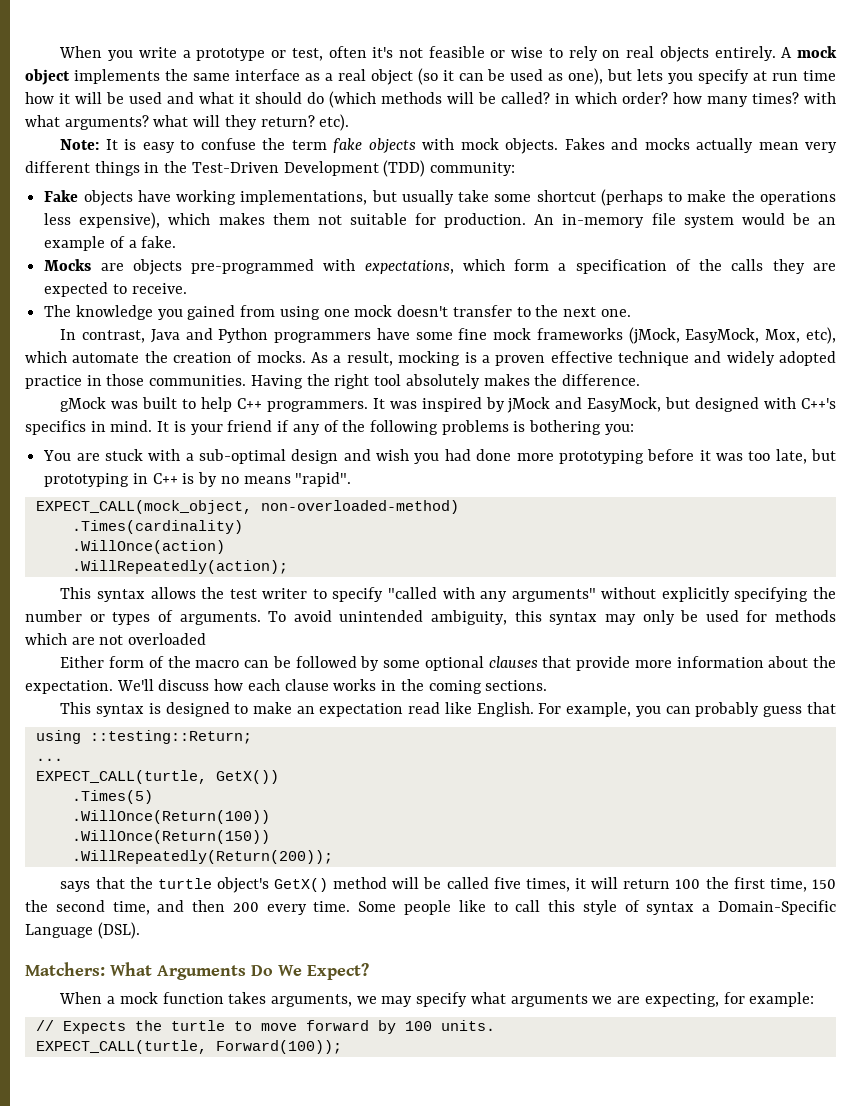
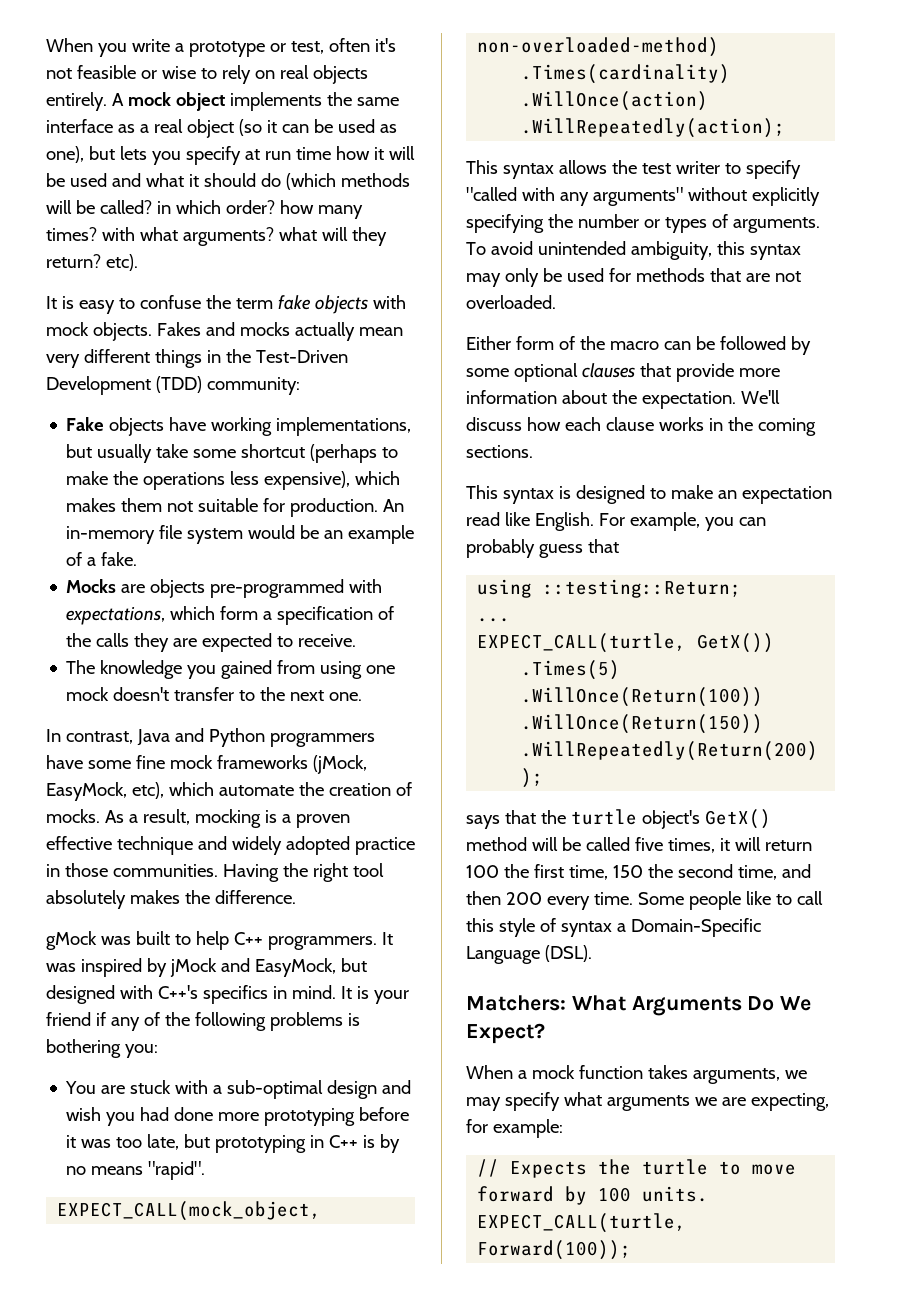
- Note: It is easy to confuse the term fake objects with mock objects.
+ It is easy to confuse the term fake objects with mock objects.
- In contrast, Java and Python programmers have some fine mock frameworks (jMock, EasyMock, Mox, etc), which automate the creation of mocks.
+ In contrast, Java and Python programmers have some fine mock frameworks (jMock, EasyMock, etc), which automate the creation of mocks.
- To avoid unintended ambiguity, this syntax may only be used for methods which are not overloaded
+ To avoid unintended ambiguity, this syntax may only be used for methods that are not overloaded.

